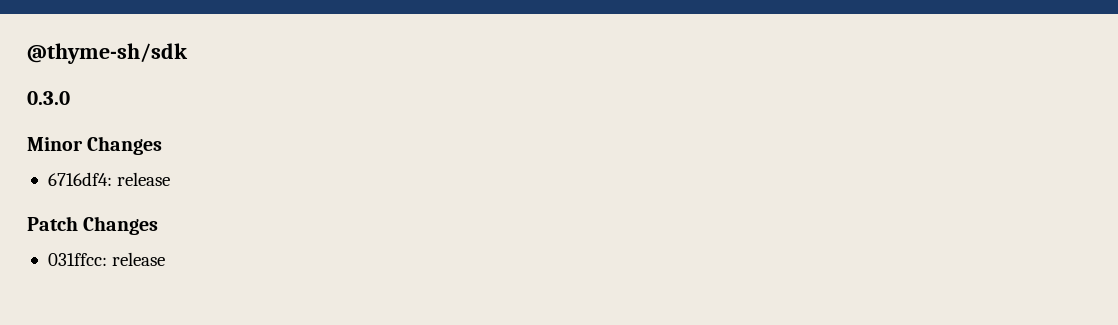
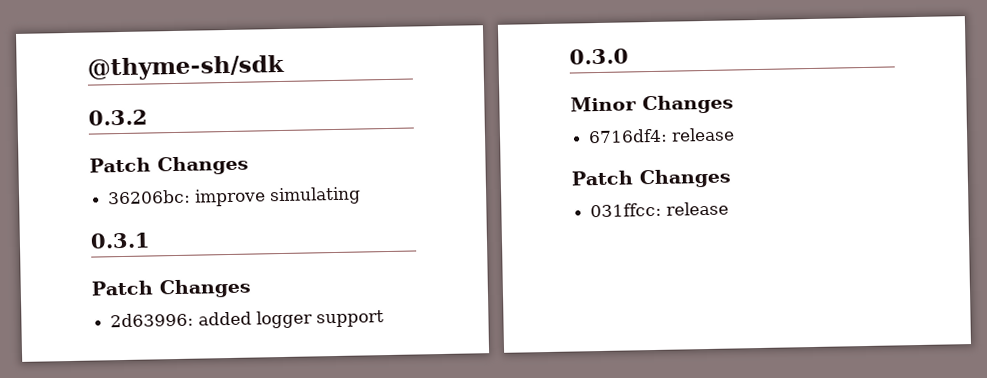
+ 0.3.2
+ Patch Changes
+ 36206bc: improve simulating
+ 0.3.1
+ Patch Changes
+ 2d63996: added logger support

